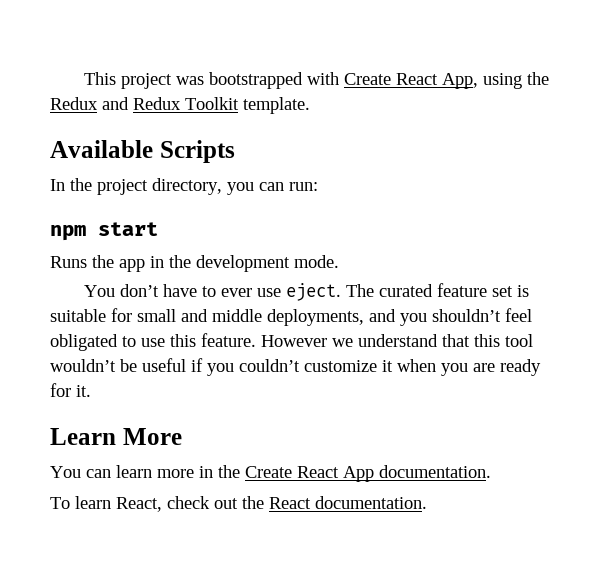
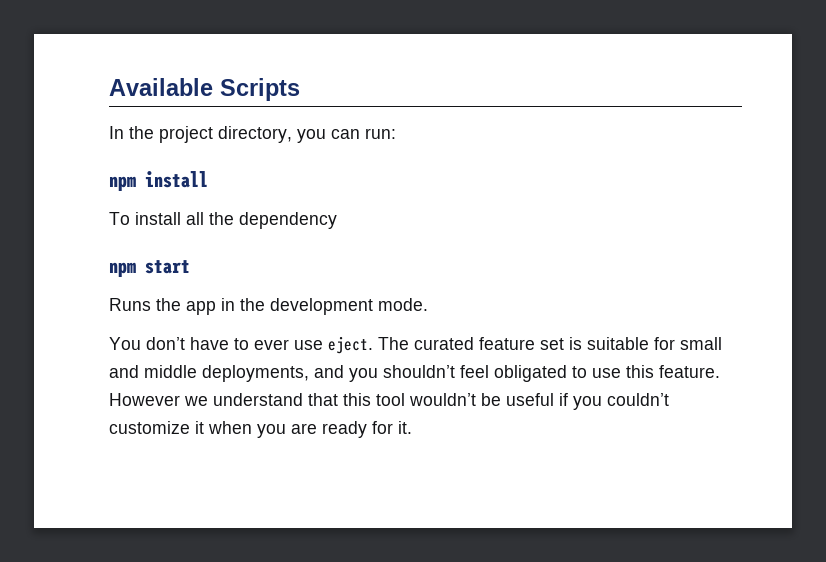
- This project was bootstrapped with Create React App, using the Redux and Redux Toolkit template.
+ npm install
+ To install all the dependency
- Learn More
- You can learn more in the Create React App documentation.
- To learn React, check out the React documentation.

